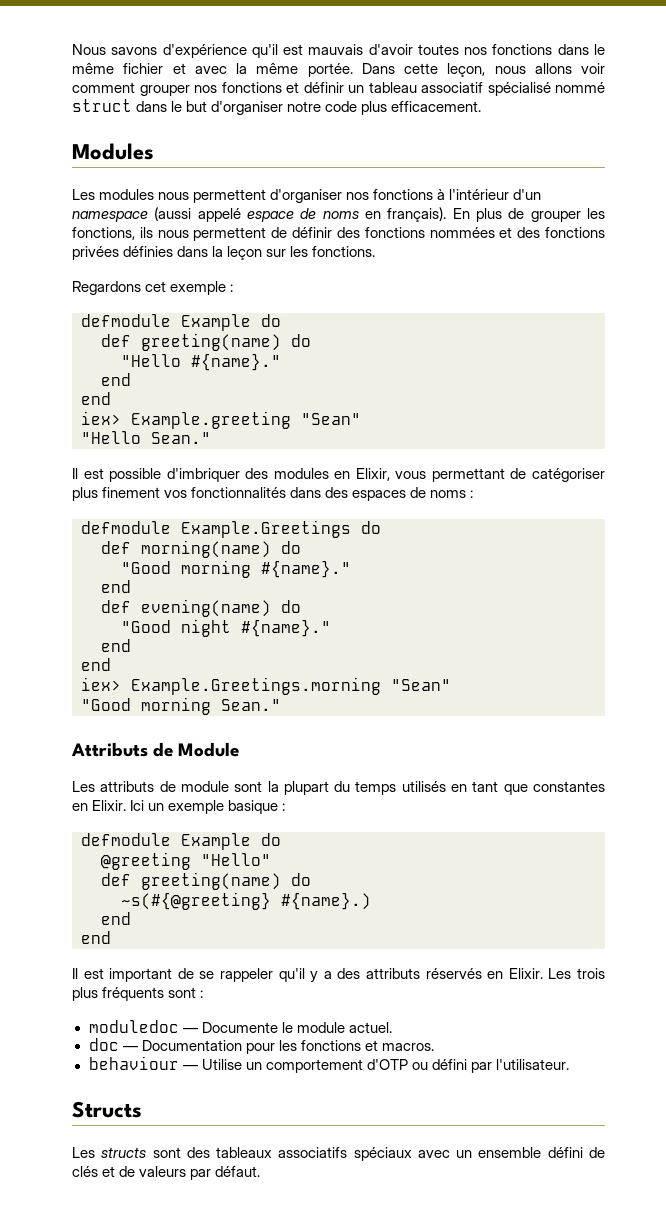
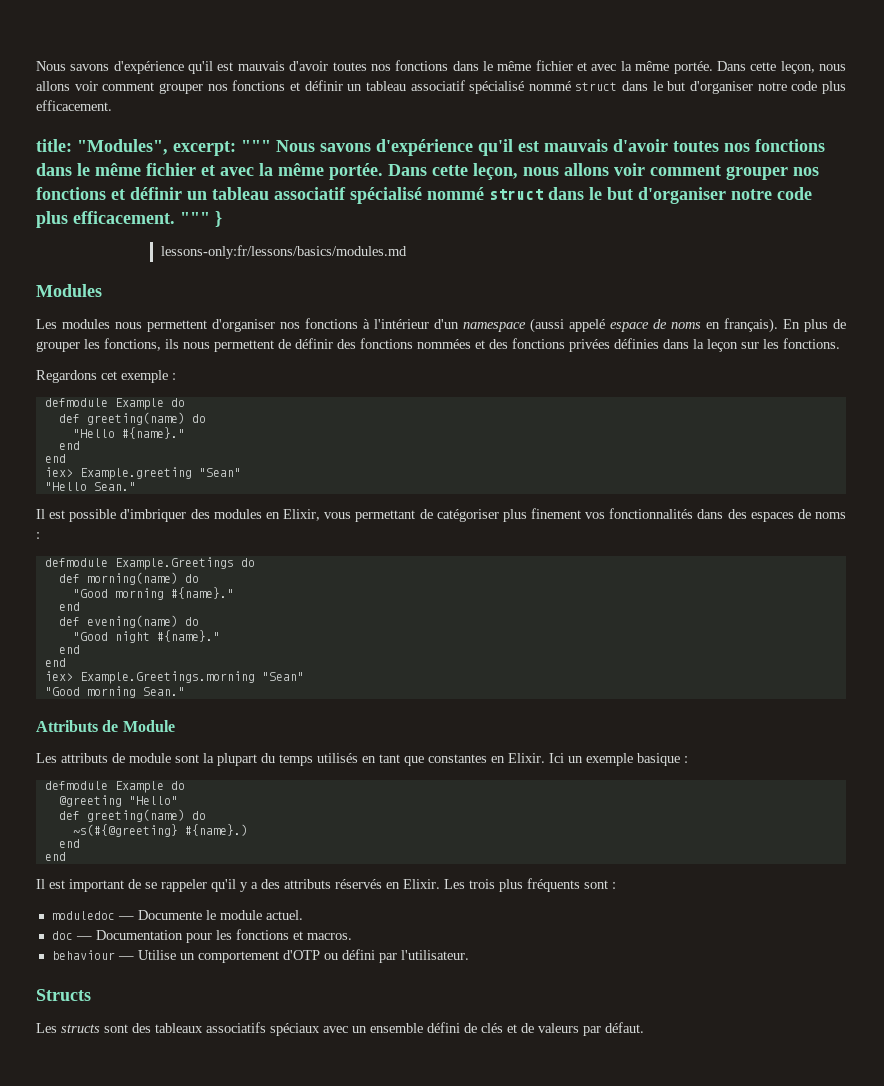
+ title: "Modules", excerpt: """ Nous savons d'expérience qu'il est mauvais d'avoir toutes nos fonctions dans le même fichier et avec la même portée. Dans cette leçon, nous allons voir comment grouper nos fonctions et définir un tableau associatif spécialisé nommé struct dans le but d'organiser notre code plus efficacement. """ }
+ lessons-only:fr/lessons/basics/modules.md

